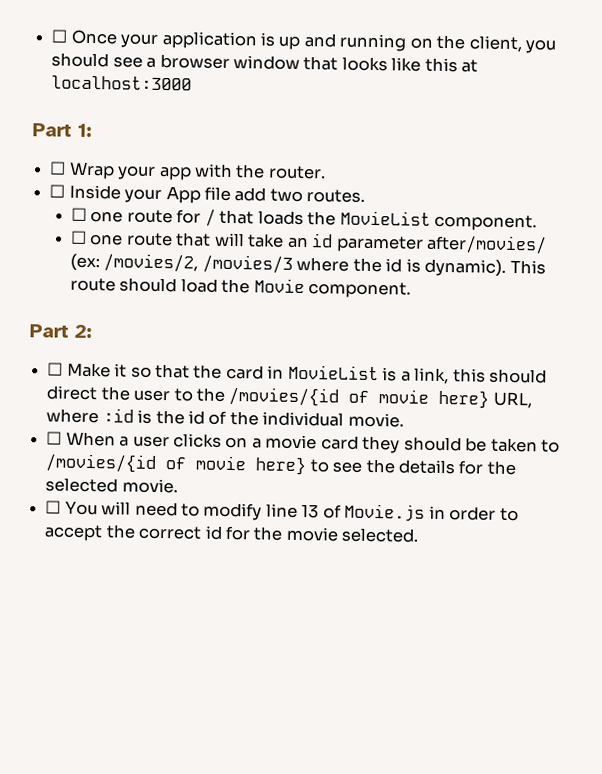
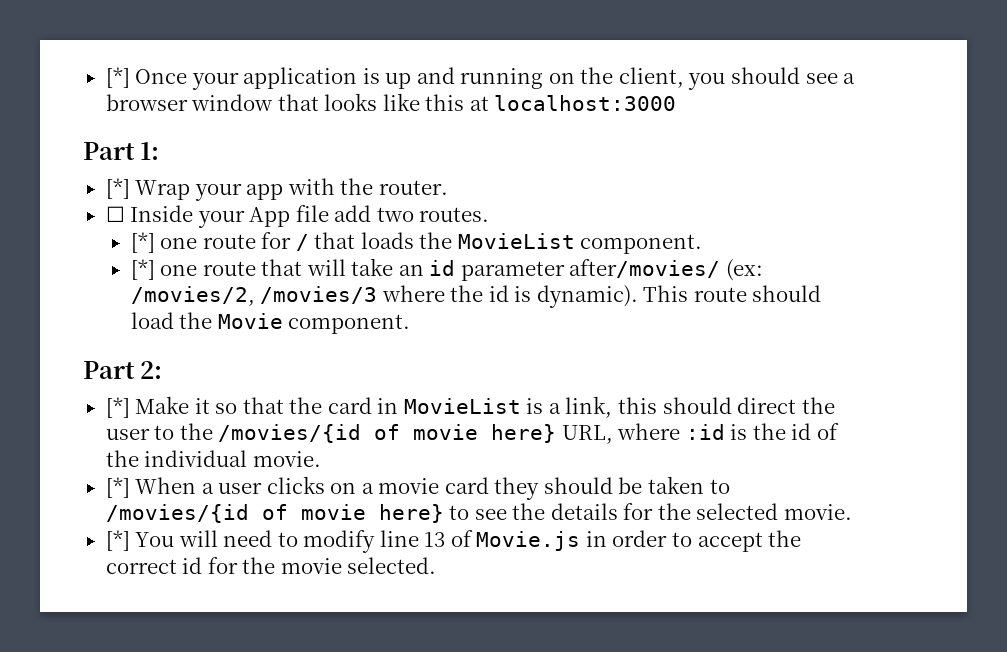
- ☐ Once your application is up and running on the client, you should see a browser window that looks like this at localhost:3000
+ [*] Once your application is up and running on the client, you should see a browser window that looks like this at localhost:3000
- ☐ Wrap your app with the router.
+ [*] Wrap your app with the router.
- ☐ one route for / that loads the MovieList component.
+ [*] one route for / that loads the MovieList component.
- ☐ one route that will take an id parameter after/movies/ (ex: /movies/2, /movies/3 where the id is dynamic).
+ [*] one route that will take an id parameter after/movies/ (ex: /movies/2, /movies/3 where the id is dynamic).
- ☐ Make it so that the card in MovieList is a link, this should direct the user to the /movies/{id of movie here} URL, where :id is the id of the individual movie.
+ [*] Make it so that the card in MovieList is a link, this should direct the user to the /movies/{id of movie here} URL, where :id is the id of the individual movie.
- ☐ When a user clicks on a movie card they should be taken to /movies/{id of movie here} to see the details for the selected movie.
+ [*] When a user clicks on a movie card they should be taken to /movies/{id of movie here} to see the details for the selected movie.
- ☐ You will need to modify line 13 of Movie.js in order to accept the correct id for the movie selected.
+ [*] You will need to modify line 13 of Movie.js in order to accept the correct id for the movie selected.

